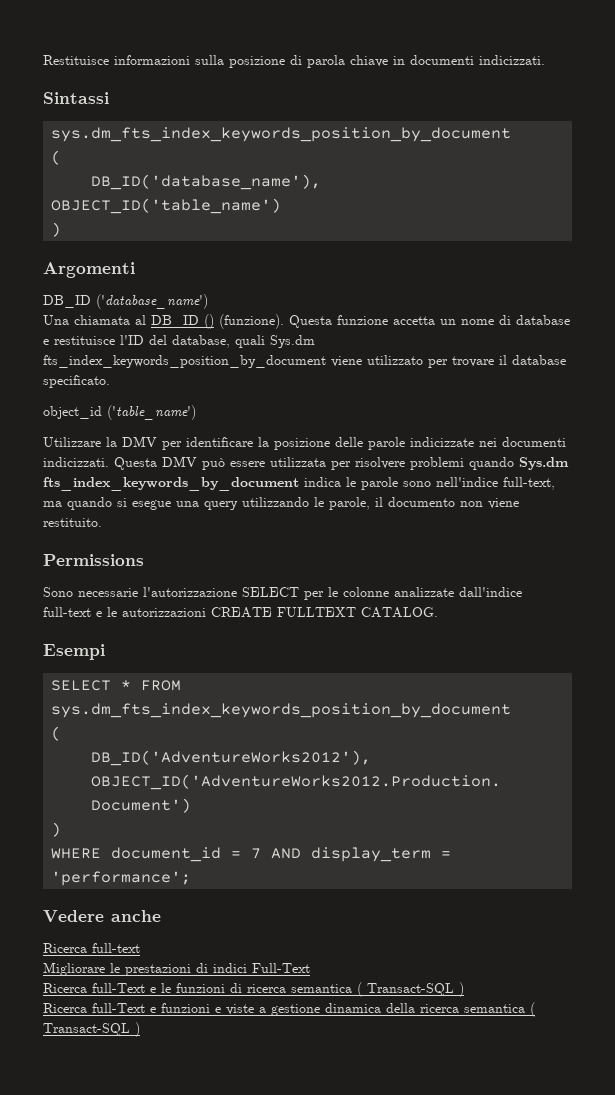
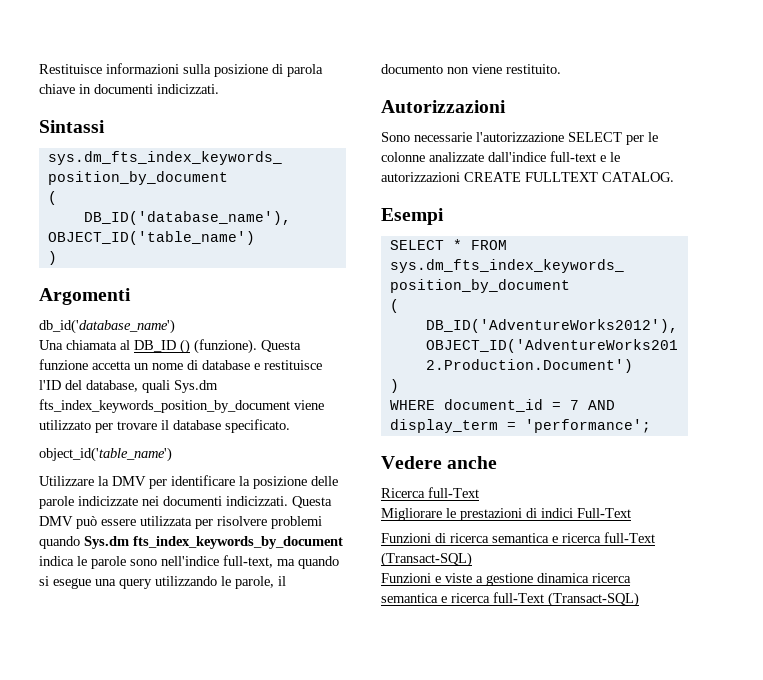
- DB_ID ('database_name')
+ db_id('database_name')
- object_id ('table_name')
+ object_id('table_name')
- Permissions
+ Autorizzazioni
- Ricerca full-text
+ Ricerca full-Text
- Ricerca full-Text e le funzioni di ricerca semantica ( Transact-SQL )
- Ricerca full-Text e funzioni e viste a gestione dinamica della ricerca semantica ( Transact-SQL )
+ Funzioni di ricerca semantica e ricerca full-Text (Transact-SQL)
+ Funzioni e viste a gestione dinamica ricerca semantica e ricerca full-Text (Transact-SQL)

